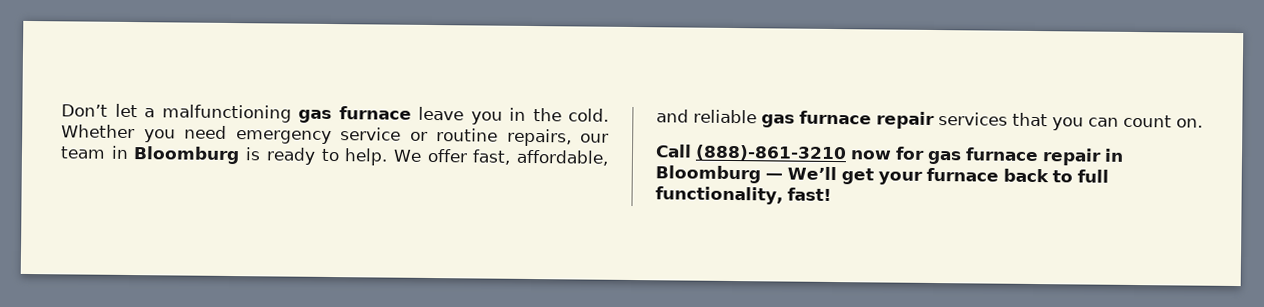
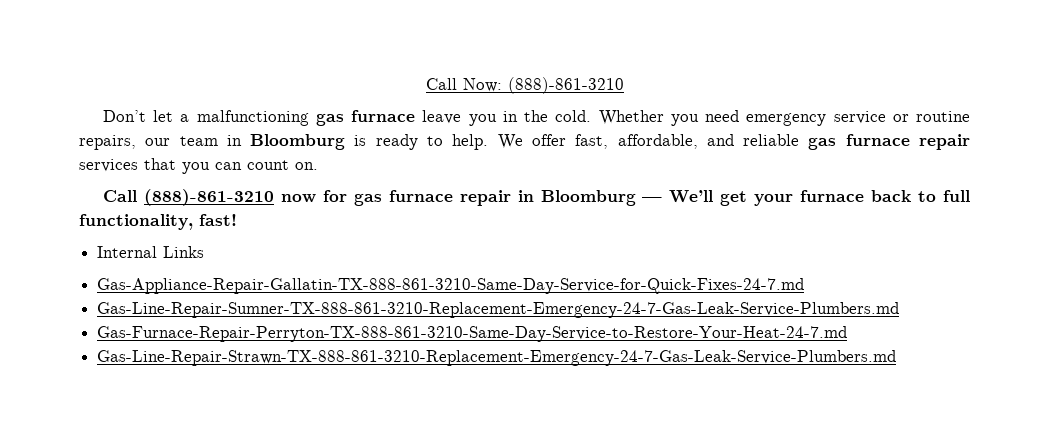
+ Call Now: (888)-861-3210
+ Internal Links
+ Gas-Appliance-Repair-Gallatin-TX-888-861-3210-Same-Day-Service-for-Quick-Fixes-24-7.md
+ Gas-Line-Repair-Sumner-TX-888-861-3210-Replacement-Emergency-24-7-Gas-Leak-Service-Plumbers.md
+ Gas-Furnace-Repair-Perryton-TX-888-861-3210-Same-Day-Service-to-Restore-Your-Heat-24-7.md
+ Gas-Line-Repair-Strawn-TX-888-861-3210-Replacement-Emergency-24-7-Gas-Leak-Service-Plumbers.md

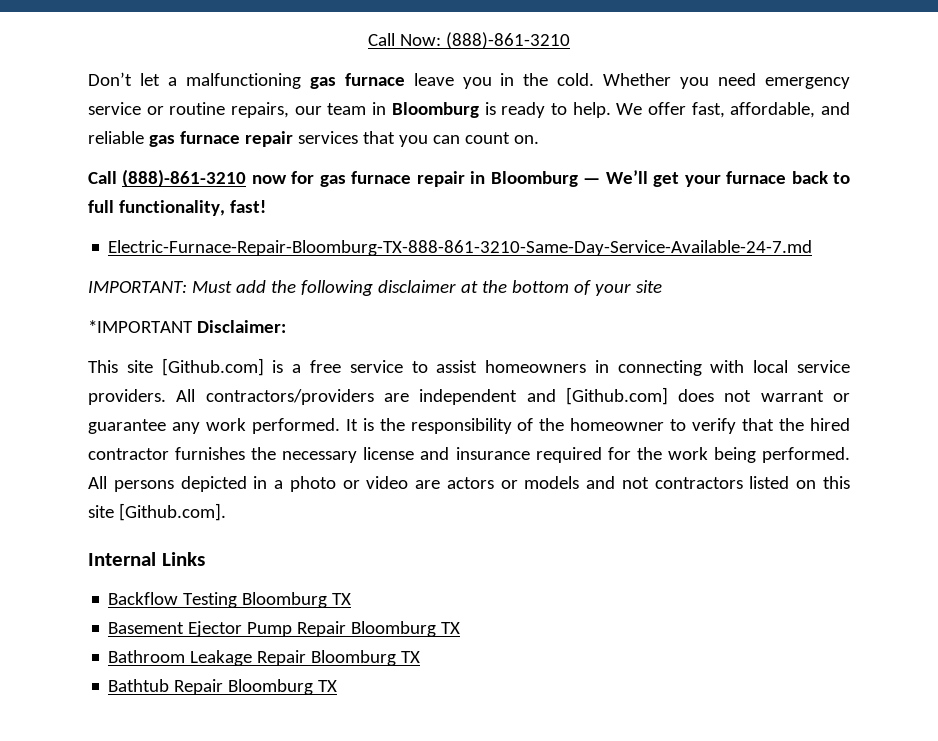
+ Electric-Furnace-Repair-Bloomburg-TX-888-861-3210-Same-Day-Service-Available-24-7.md
+ IMPORTANT: Must add the following disclaimer at the bottom of your site
+ *IMPORTANT Disclaimer:
+ This site [Github.com] is a free service to assist homeowners in connecting with local service providers. All contractors/providers are independent and [Github.com] does not warrant or guarantee any work performed. It is the responsibility of the homeowner to verify that the hired contractor furnishes the necessary license and insurance required for the work being performed. All persons depicted in a photo or video are actors or models and not contractors listed on this site [Github.com].
  Internal Links
- Gas-Appliance-Repair-Gallatin-TX-888-861-3210-Same-Day-Service-for-Quick-Fixes-24-7.md
- Gas-Line-Repair-Sumner-TX-888-861-3210-Replacement-Emergency-24-7-Gas-Leak-Service-Plumbers.md
- Gas-Furnace-Repair-Perryton-TX-888-861-3210-Same-Day-Service-to-Restore-Your-Heat-24-7.md
- Gas-Line-Repair-Strawn-TX-888-861-3210-Replacement-Emergency-24-7-Gas-Leak-Service-Plumbers.md
+ Backflow Testing Bloomburg TX
+ Basement Ejector Pump Repair Bloomburg TX
+ Bathroom Leakage Repair Bloomburg TX
+ Bathtub Repair Bloomburg TX

